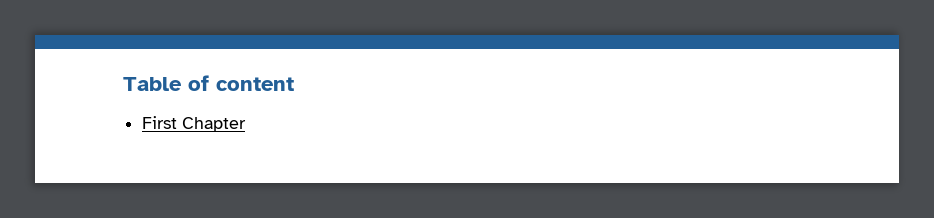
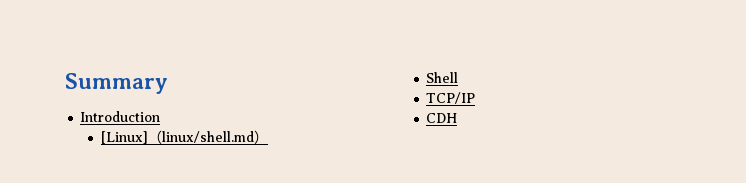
- Table of content
- First Chapter
+ Summary
+ Introduction
+ [Linux]（linux/shell.md）
+ Shell
+ TCP/IP
+ CDH

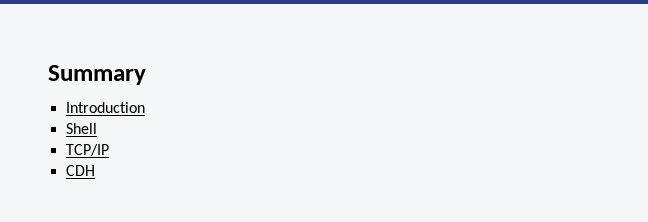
- [Linux]（linux/shell.md）

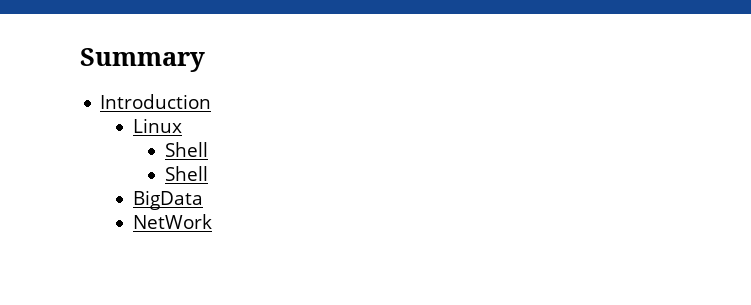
+ Linux
  Shell
- TCP/IP
- CDH
+ Shell
+ BigData
+ NetWork

